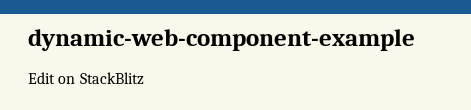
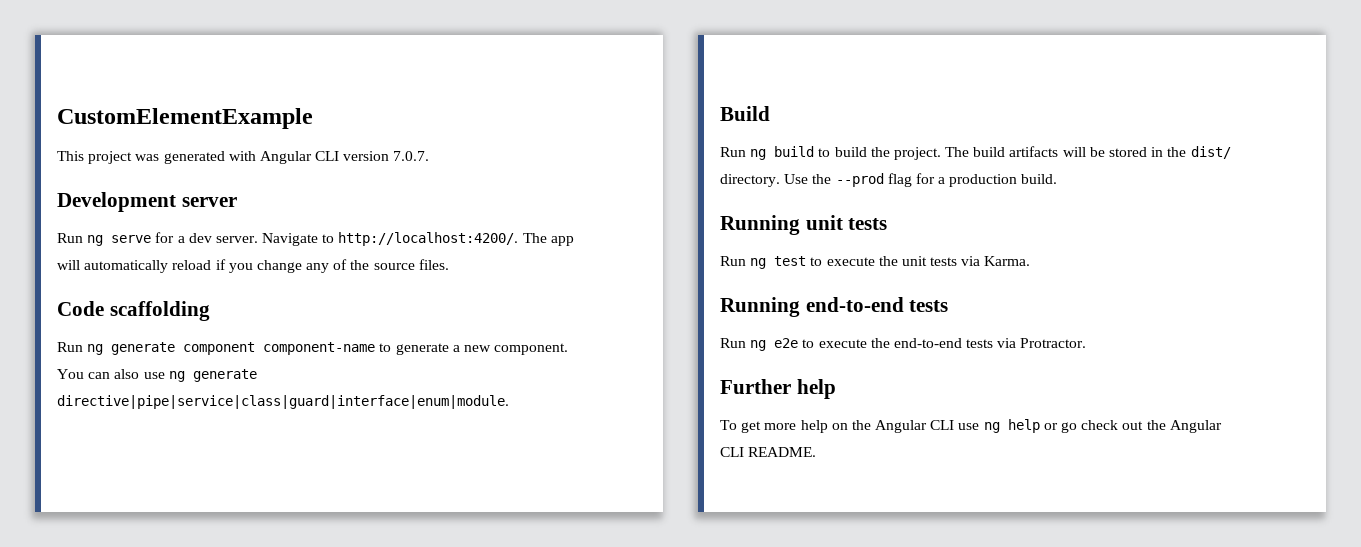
- dynamic-web-component-example
- Edit on StackBlitz
+ CustomElementExample
+ This project was generated with Angular CLI version 7.0.7.
+ Development server
+ Run ng serve for a dev server. Navigate to http://localhost:4200/. The app will automatically reload if you change any of the source files.
+ Code scaffolding
+ Run ng generate component component-name to generate a new component. You can also use ng generate directive|pipe|service|class|guard|interface|enum|module.
+ Build
+ Run ng build to build the project. The build artifacts will be stored in the dist/ directory. Use the --prod flag for a production build.
+ Running unit tests
+ Run ng test to execute the unit tests via Karma.
+ Running end-to-end tests
+ Run ng e2e to execute the end-to-end tests via Protractor.
+ Further help
+ To get more help on the Angular CLI use ng help or go check out the Angular CLI README.

